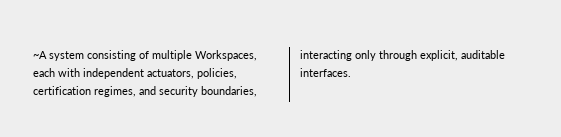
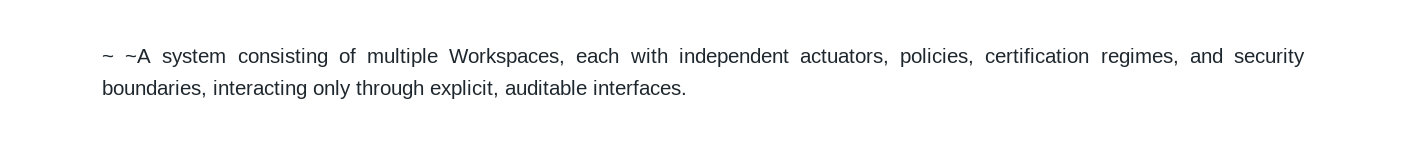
- ~A system consisting of multiple Workspaces, each with independent actuators, policies, certification regimes, and security boundaries, interacting only through explicit, auditable interfaces.
+ ~ ~A system consisting of multiple Workspaces, each with independent actuators, policies, certification regimes, and security boundaries, interacting only through explicit, auditable interfaces.

